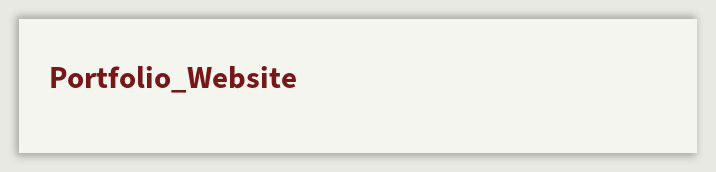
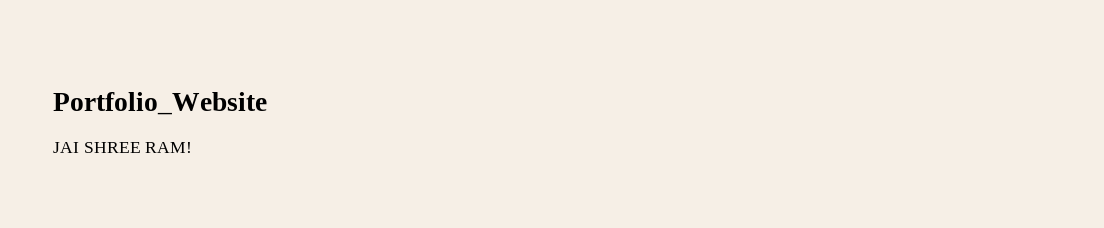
+ JAI SHREE RAM!

